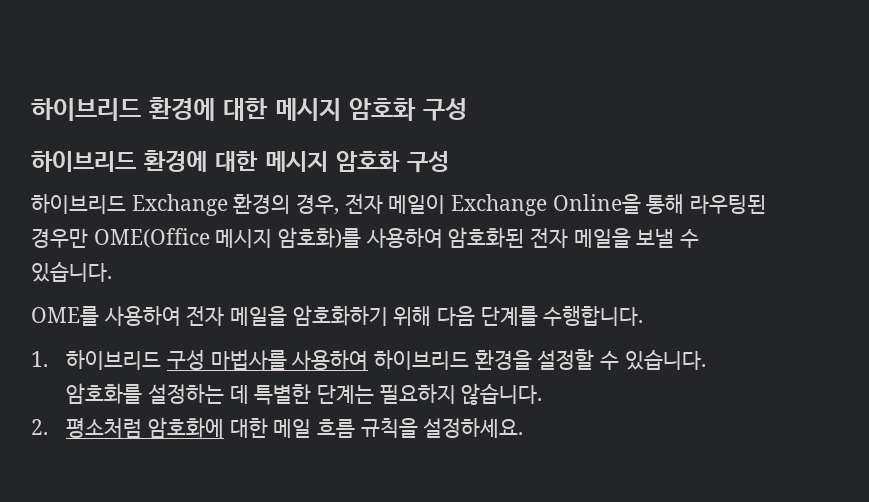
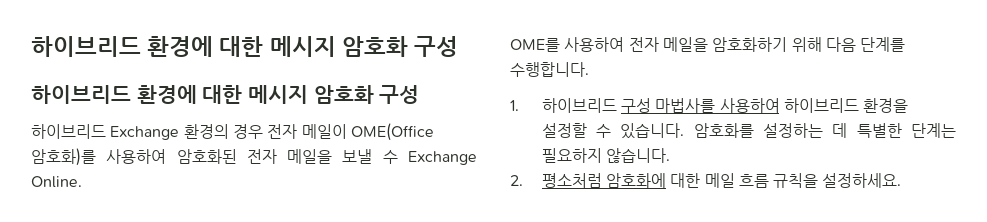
- 하이브리드 Exchange 환경의 경우, 전자 메일이 Exchange Online을 통해 라우팅된 경우만 OME(Office 메시지 암호화)를 사용하여 암호화된 전자 메일을 보낼 수 있습니다.
+ 하이브리드 Exchange 환경의 경우 전자 메일이 OME(Office 암호화)를 사용하여 암호화된 전자 메일을 보낼 수 Exchange Online.

